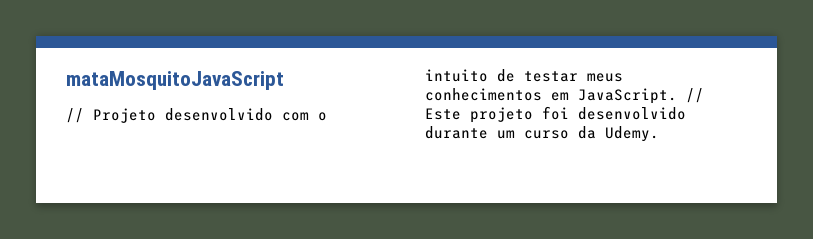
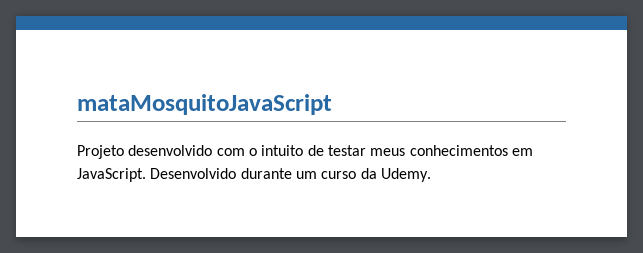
- // Projeto desenvolvido com o intuito de testar meus conhecimentos em JavaScript.
+ Projeto desenvolvido com o intuito de testar meus conhecimentos em JavaScript.
- // Este projeto foi desenvolvido durante um curso da Udemy.
+ Desenvolvido durante um curso da Udemy.

